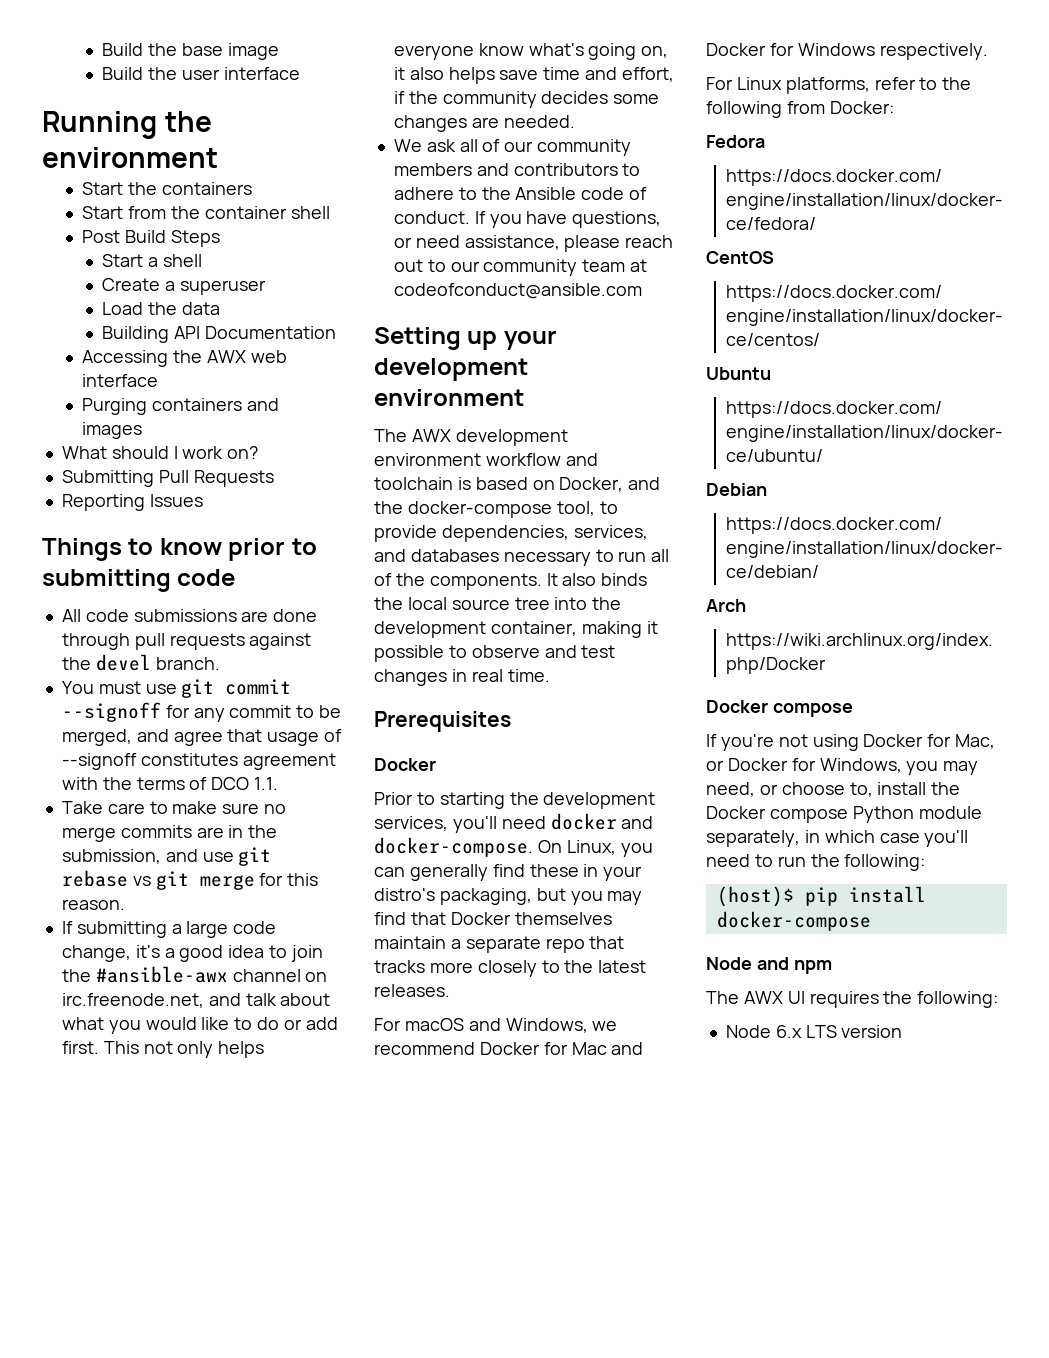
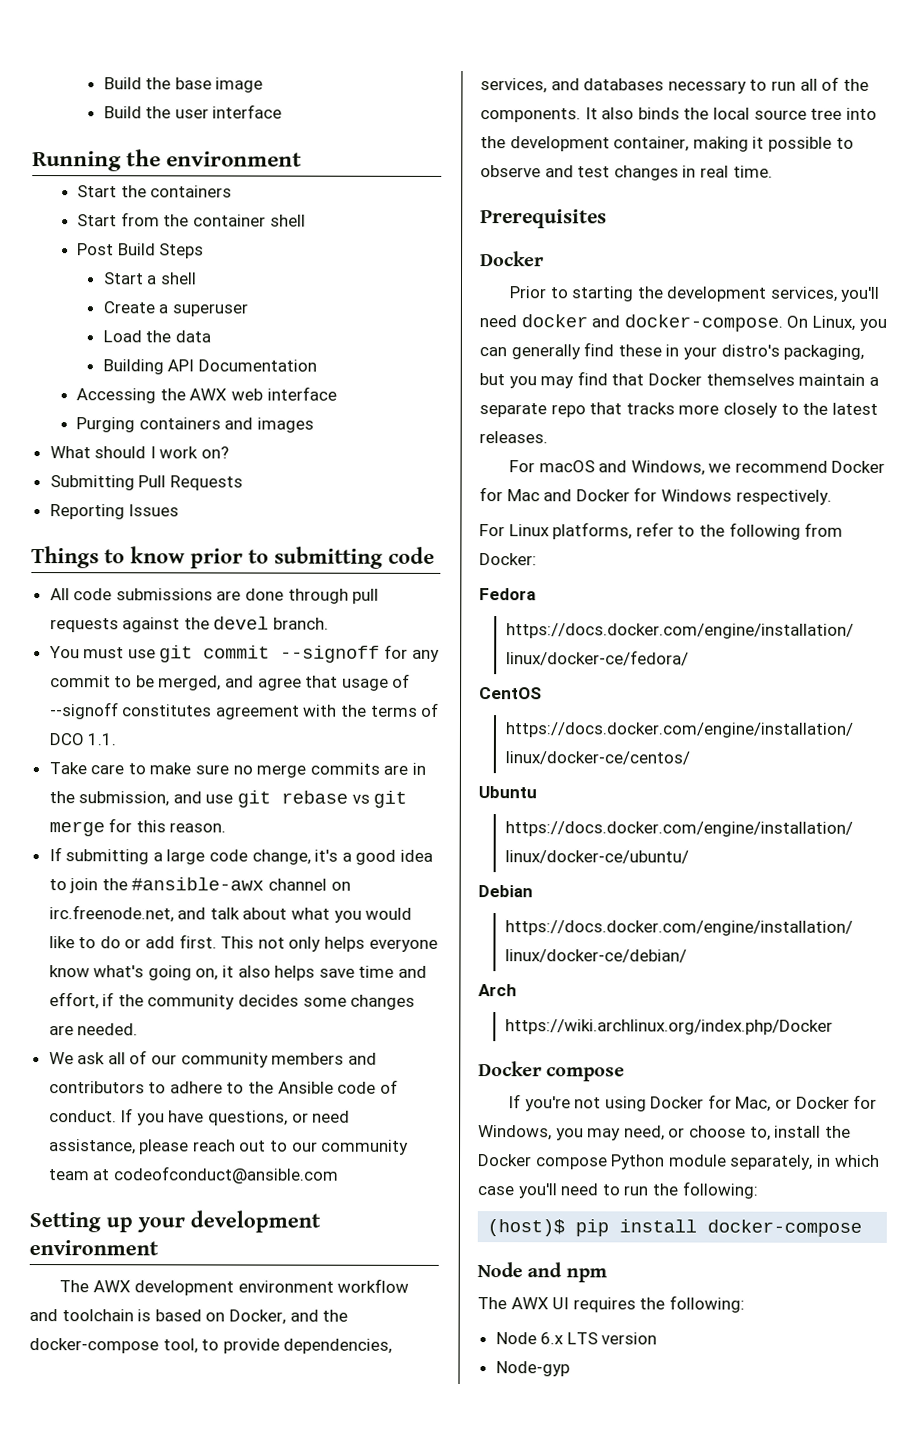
+ Node-gyp

